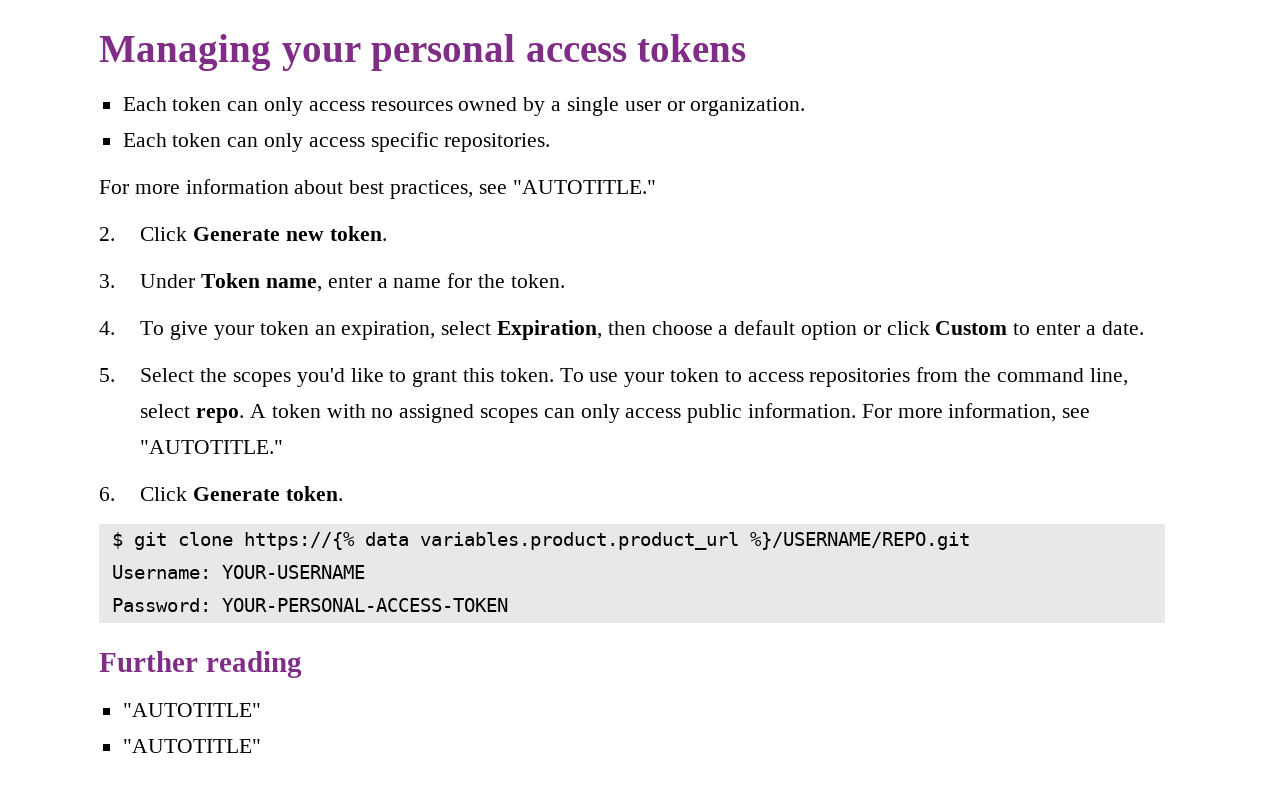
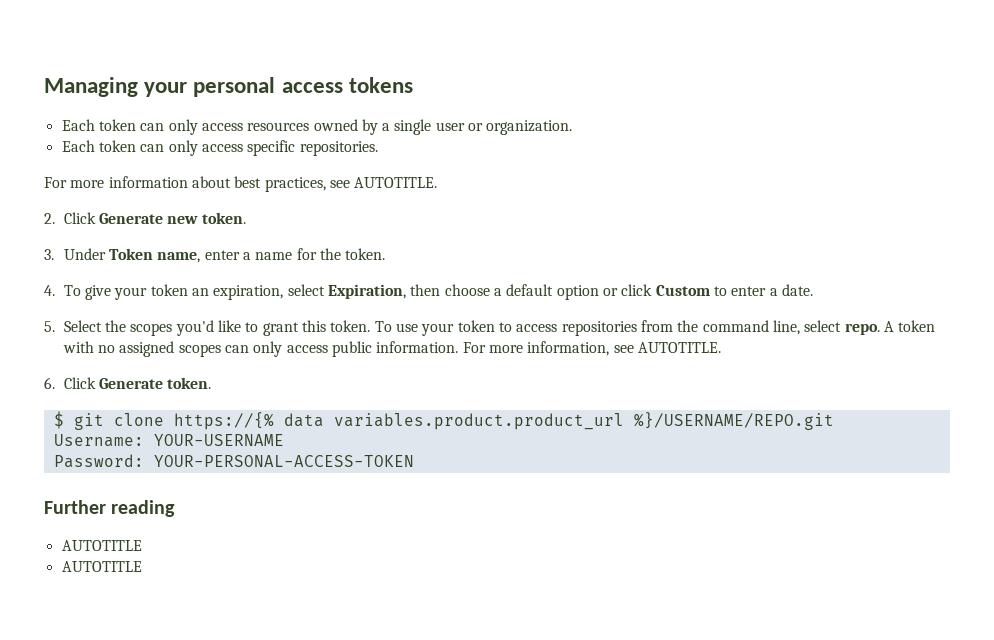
- For more information about best practices, see "AUTOTITLE."
+ For more information about best practices, see AUTOTITLE.
- For more information, see "AUTOTITLE."
+ For more information, see AUTOTITLE.
  Further reading
- "AUTOTITLE"
- "AUTOTITLE"
+ AUTOTITLE
+ AUTOTITLE

